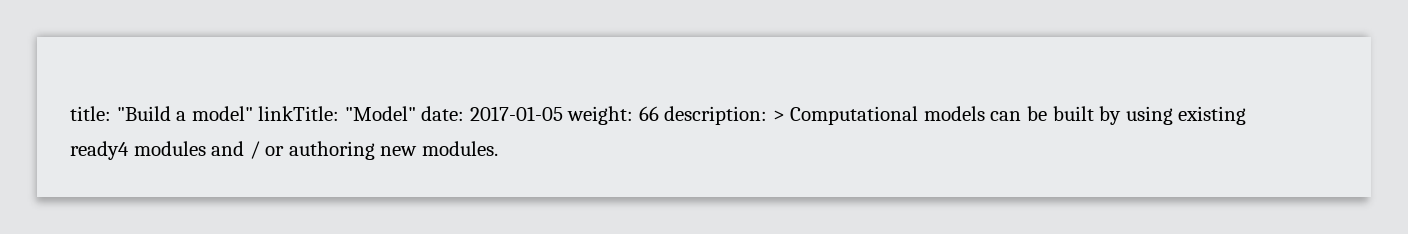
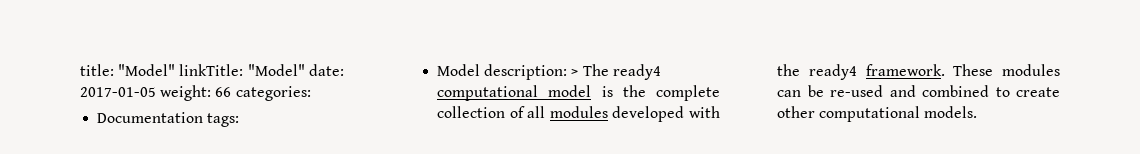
- title: "Build a model" linkTitle: "Model" date: 2017-01-05 weight: 66 description: > Computational models can be built by using existing ready4 modules and / or authoring new modules.
+ title: "Model" linkTitle: "Model" date: 2017-01-05 weight: 66 categories:
+ Documentation tags:
+ Model description: > The ready4 computational model is the complete collection of all modules developed with the ready4 framework. These modules can be re-used and combined to create other computational models.

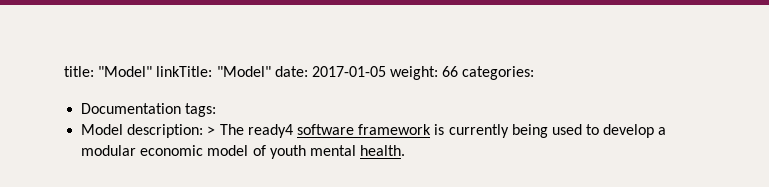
- Model description: > The ready4 computational model is the complete collection of all modules developed with the ready4 framework. These modules can be re-used and combined to create other computational models.
+ Model description: > The ready4 software framework is currently being used to develop a modular economic model of youth mental health.

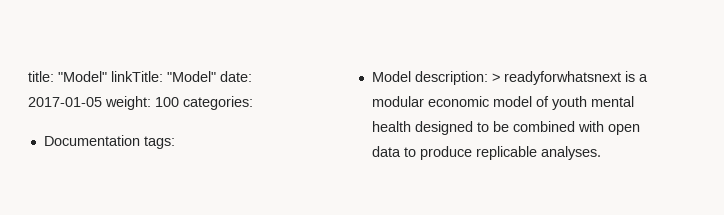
- title: "Model" linkTitle: "Model" date: 2017-01-05 weight: 66 categories:
+ title: "Model" linkTitle: "Model" date: 2017-01-05 weight: 100 categories:
- Model description: > The ready4 software framework is currently being used to develop a modular economic model of youth mental health.
+ Model description: > readyforwhatsnext is a modular economic model of youth mental health designed to be combined with open data to produce replicable analyses.

